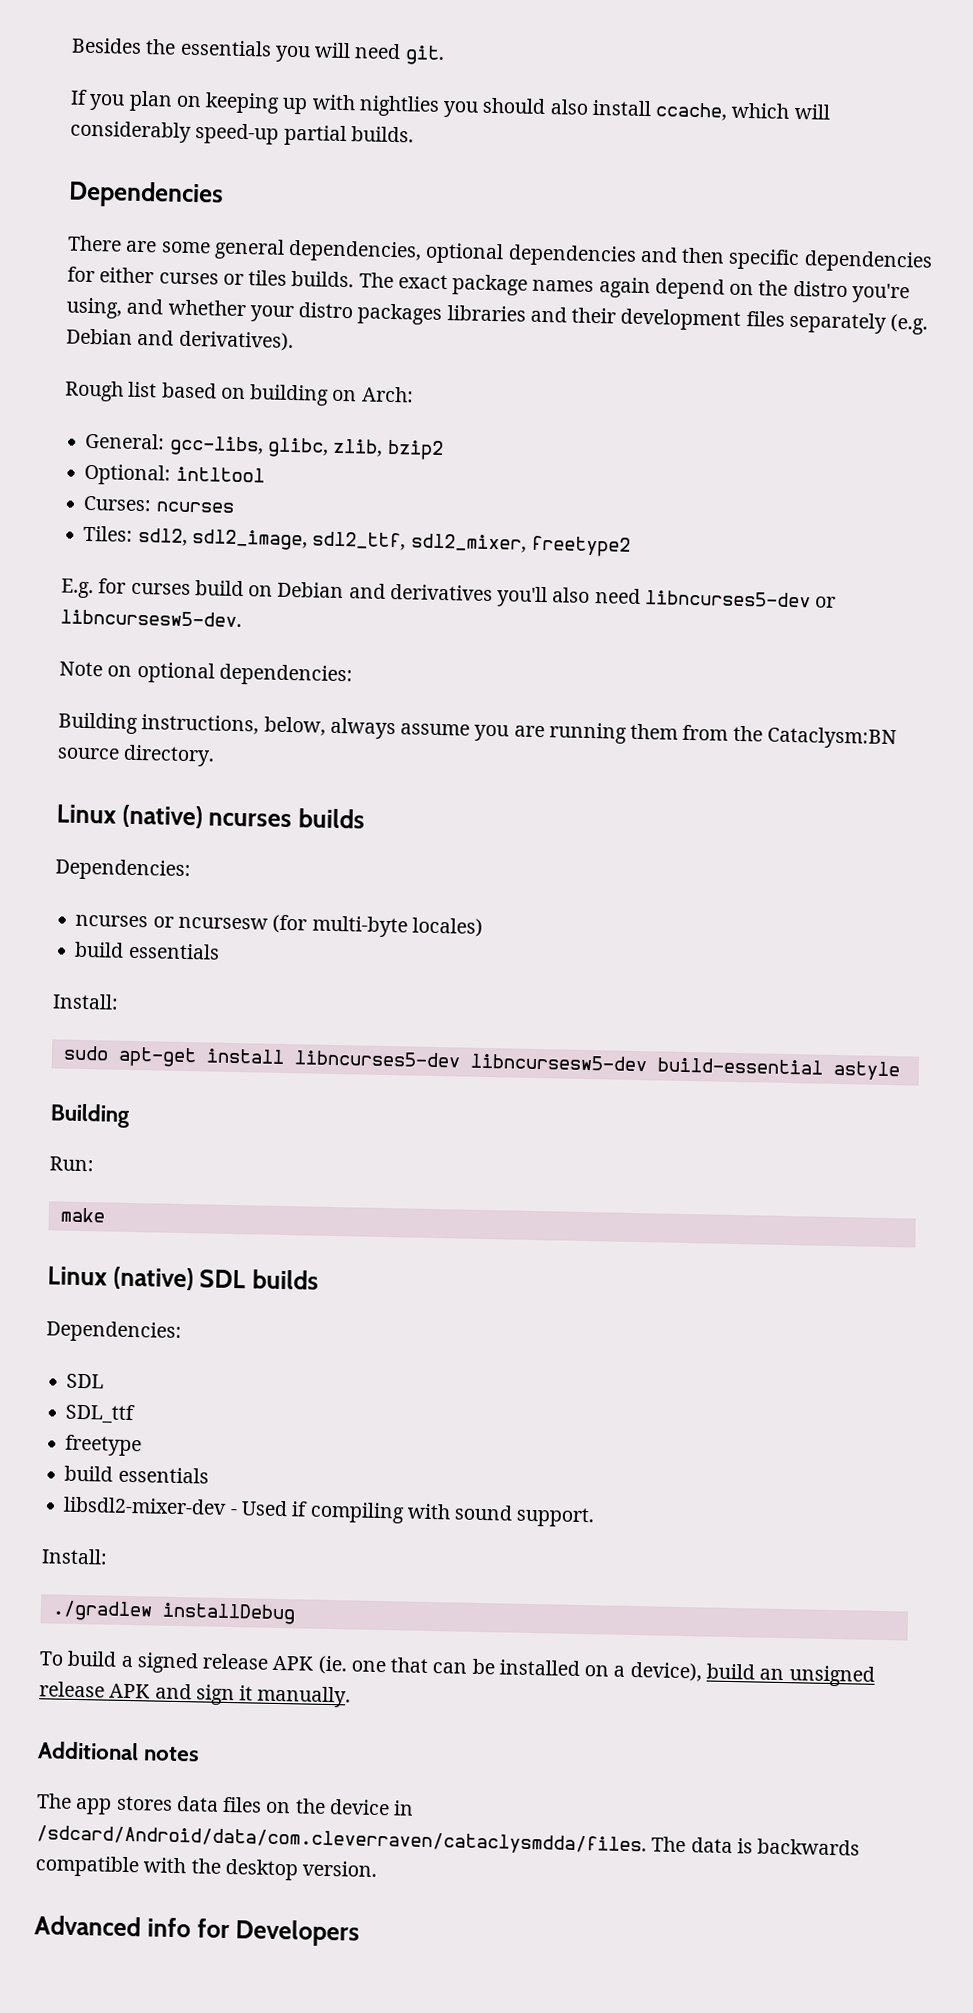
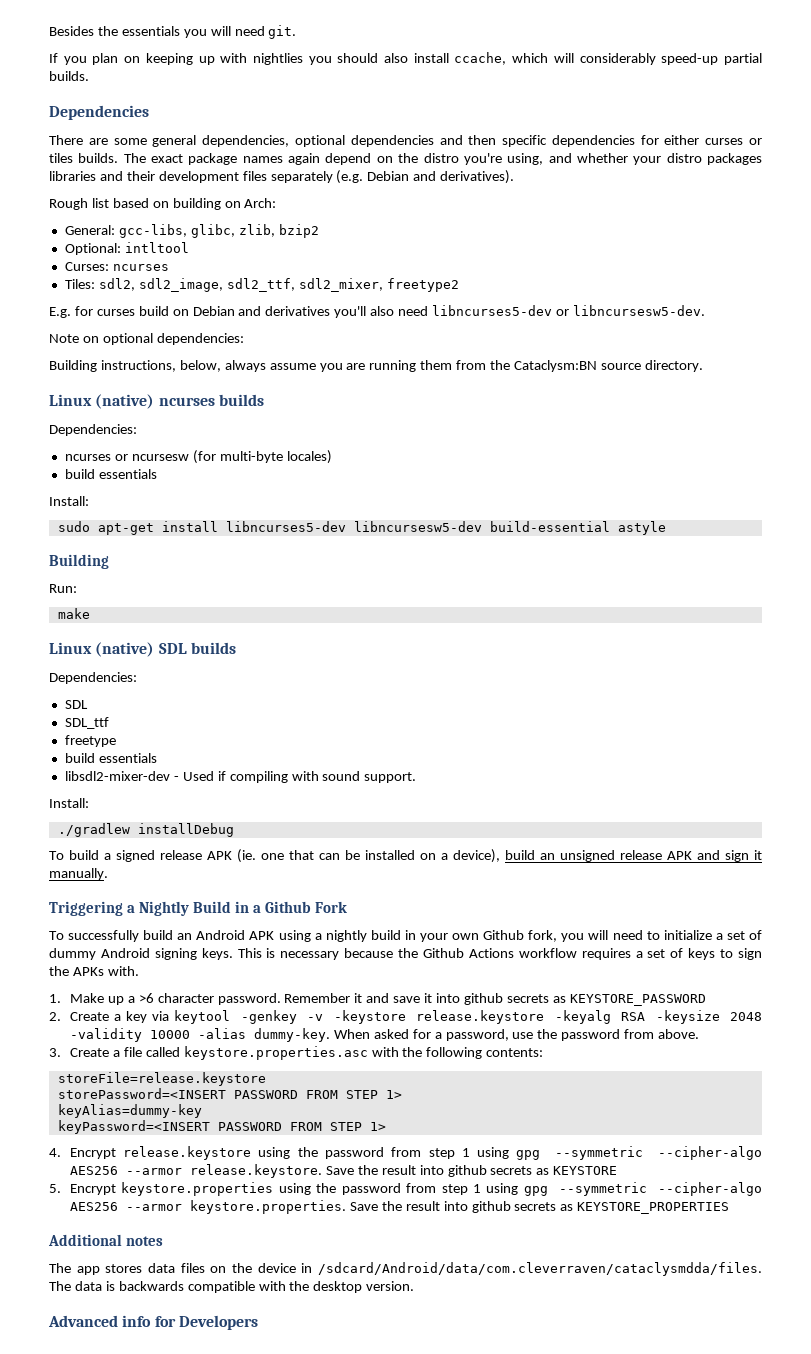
+ Triggering a Nightly Build in a Github Fork
+ To successfully build an Android APK using a nightly build in your own Github fork, you will need to initialize a set of dummy Android signing keys. This is necessary because the Github Actions workflow requires a set of keys to sign the APKs with.
+ 1. Make up a >6 character password. Remember it and save it into github secrets as KEYSTORE_PASSWORD
+ 2. Create a key via keytool -genkey -v -keystore release.keystore -keyalg RSA -keysize 2048 -validity 10000 -alias dummy-key. When asked for a password, use the password from above.
+ 3. Create a file called keystore.properties.asc with the following contents:
+ storeFile=release.keystore
+ storePassword=<INSERT PASSWORD FROM STEP 1>
+ keyAlias=dummy-key
+ keyPassword=<INSERT PASSWORD FROM STEP 1>
+ 4. Encrypt release.keystore using the password from step 1 using gpg --symmetric --cipher-algo AES256 --armor release.keystore. Save the result into github secrets as KEYSTORE
+ 5. Encrypt keystore.properties using the password from step 1 using gpg --symmetric --cipher-algo AES256 --armor keystore.properties. Save the result into github secrets as KEYSTORE_PROPERTIES

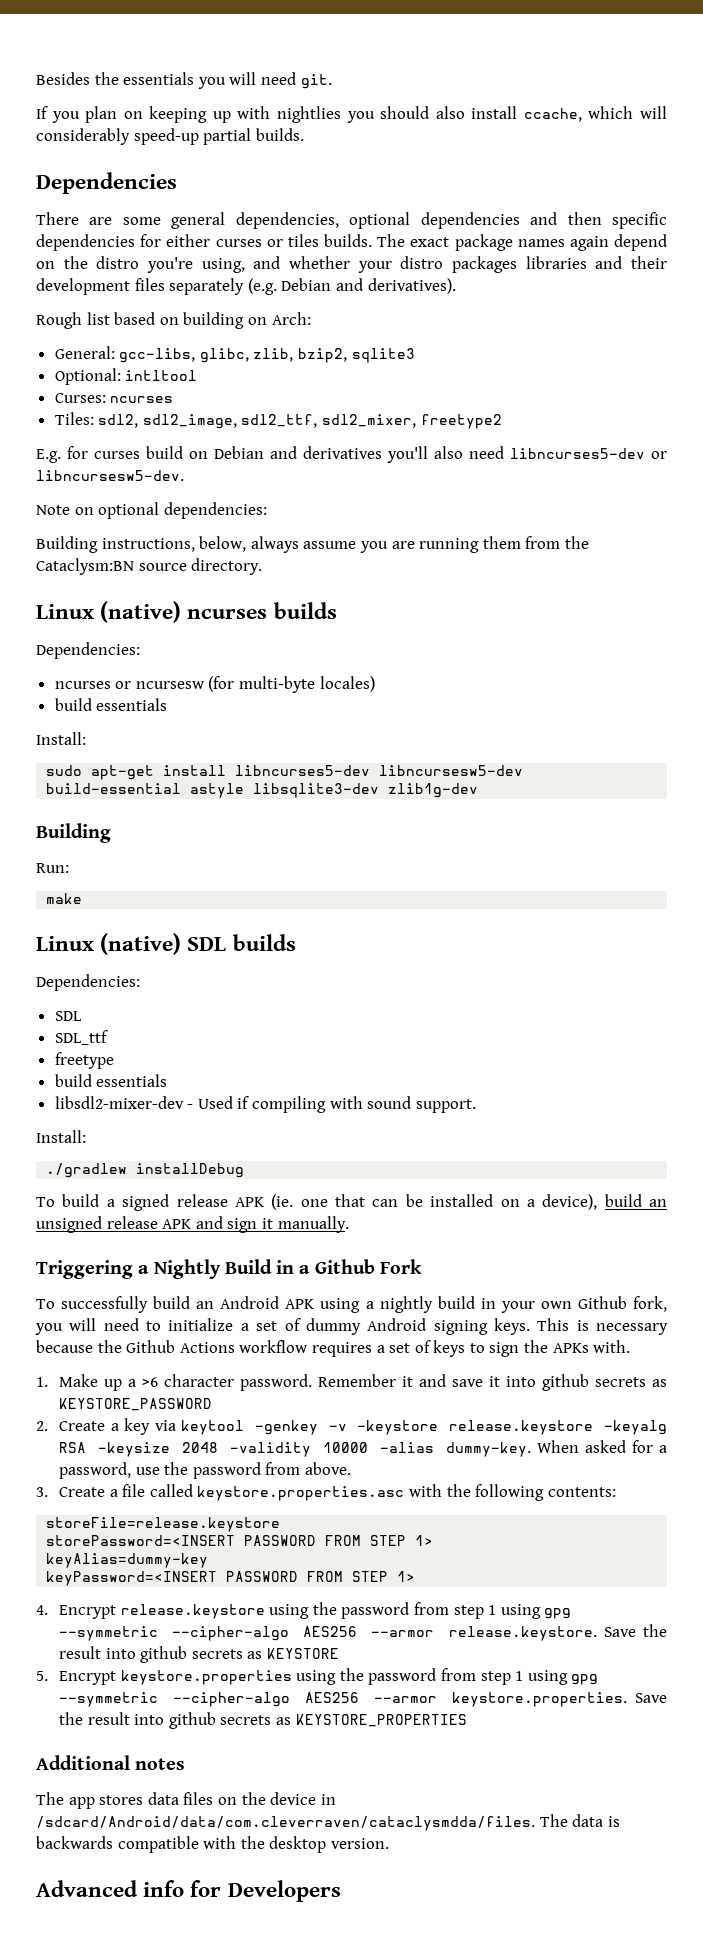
- General: gcc-libs, glibc, zlib, bzip2
+ General: gcc-libs, glibc, zlib, bzip2, sqlite3
- sudo apt-get install libncurses5-dev libncursesw5-dev build-essential astyle
+ sudo apt-get install libncurses5-dev libncursesw5-dev build-essential astyle libsqlite3-dev zlib1g-dev

